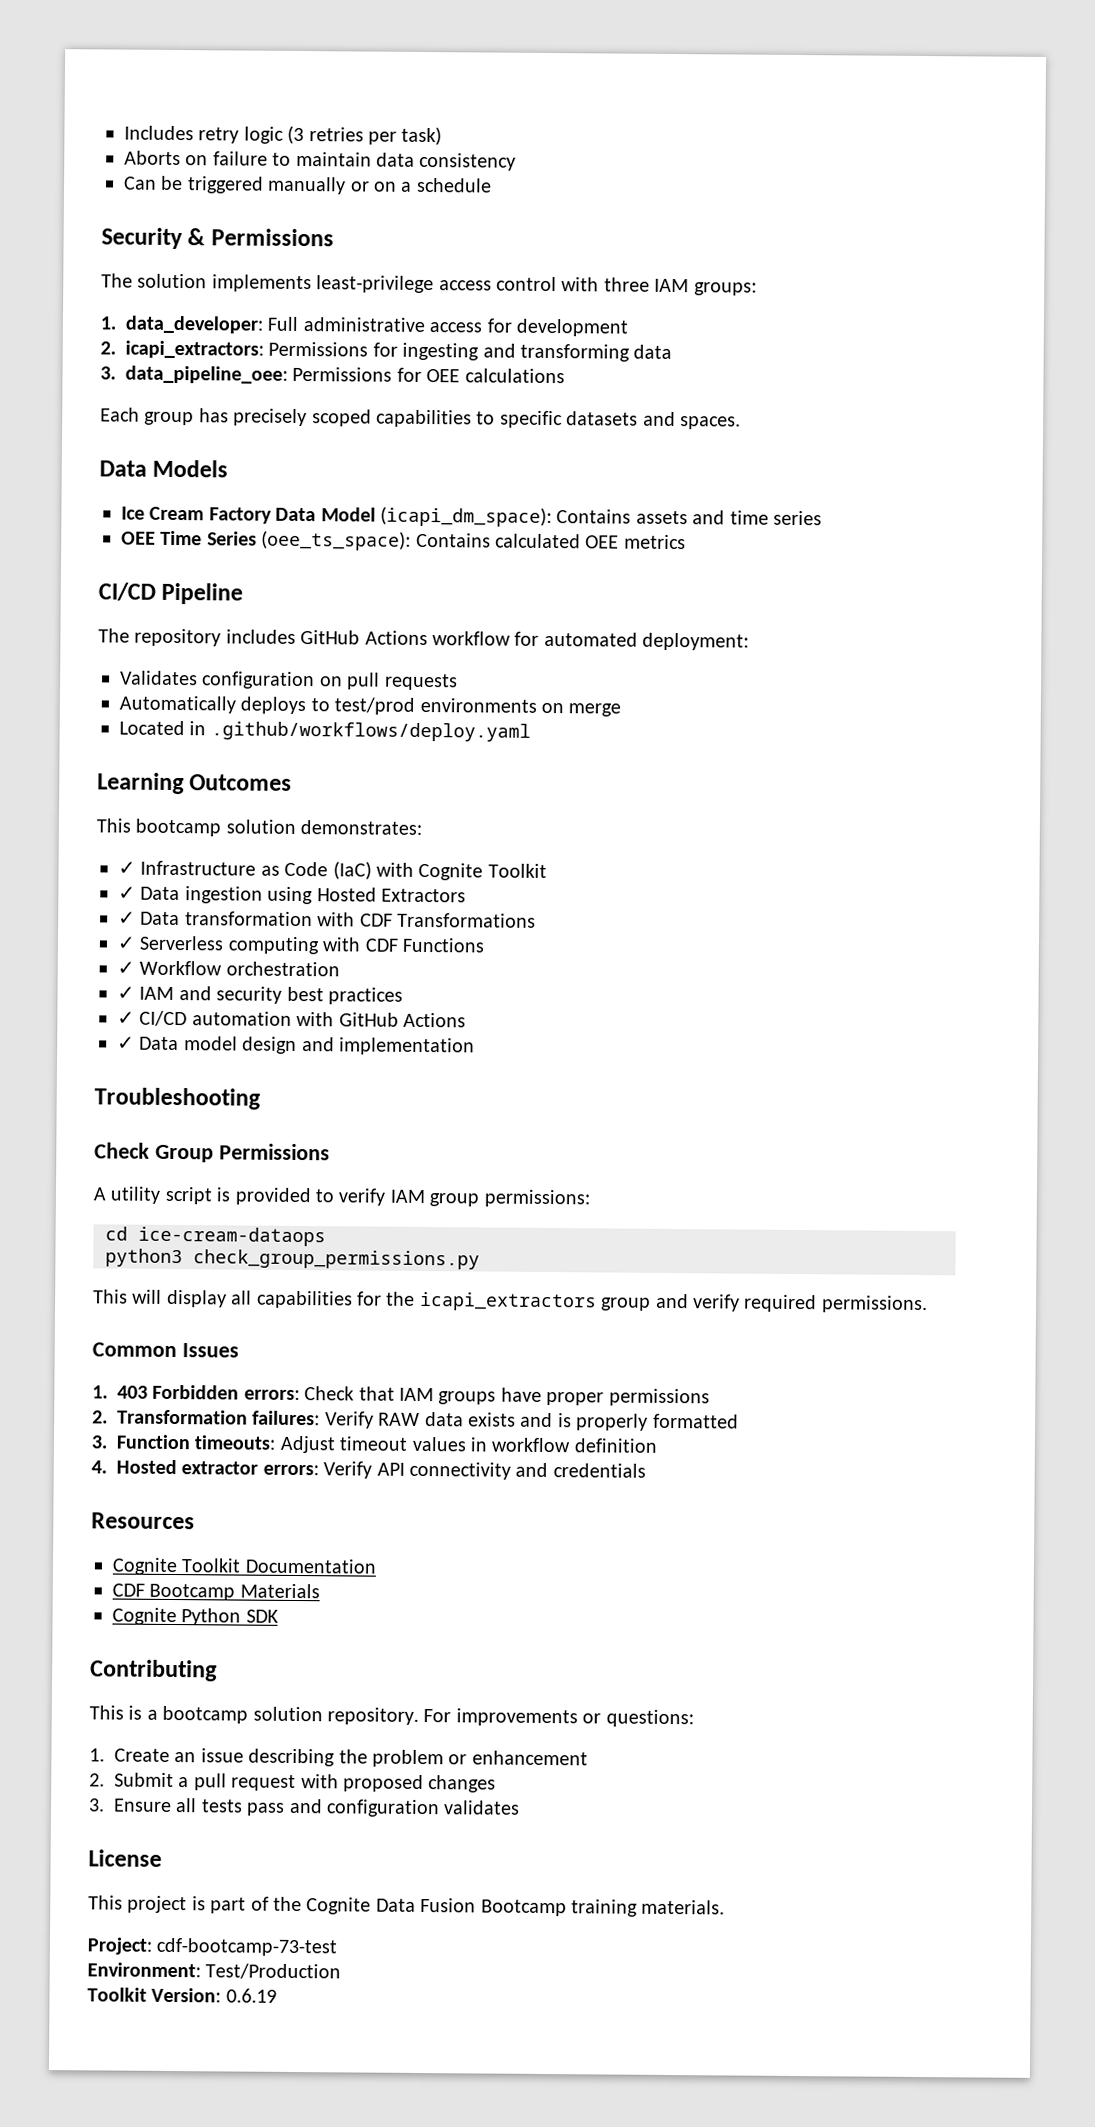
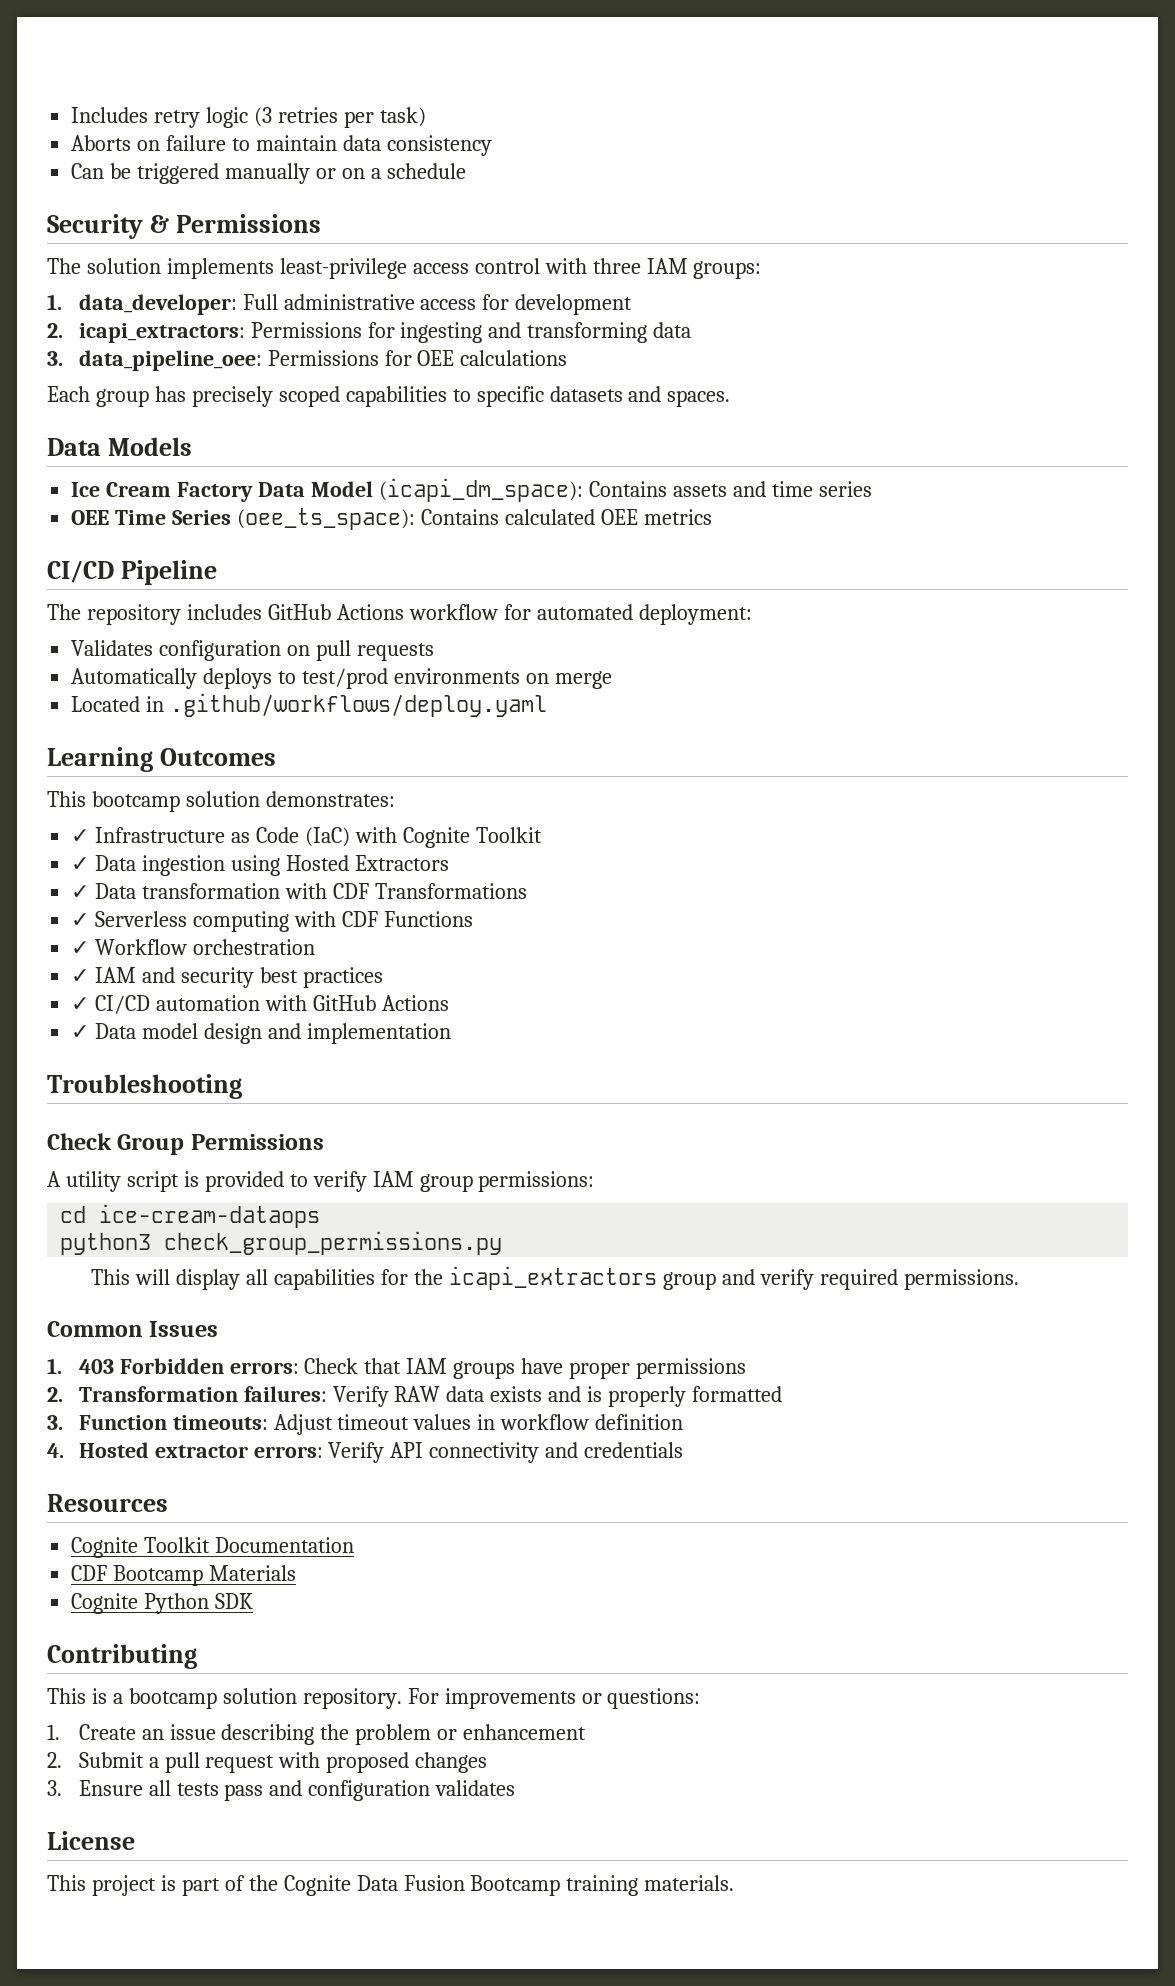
- Project: cdf-bootcamp-73-test
- Environment: Test/Production
- Toolkit Version: 0.6.19

